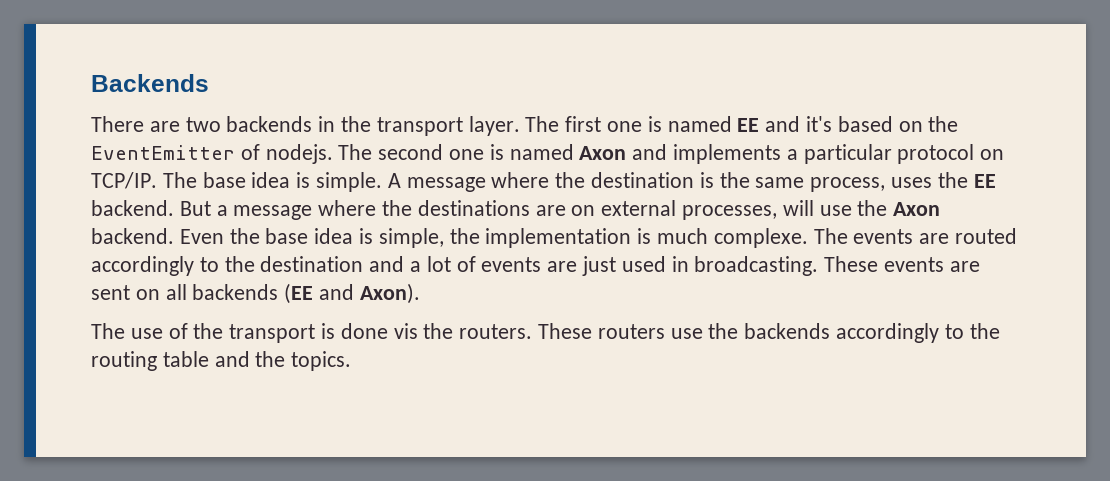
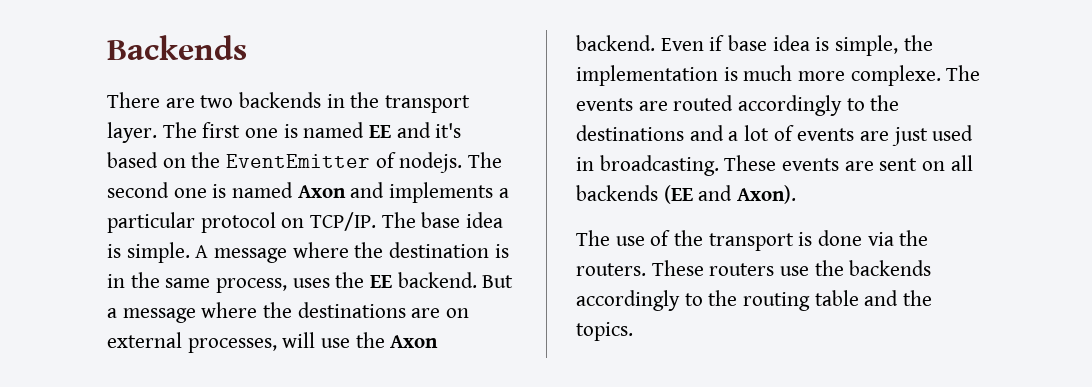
- A message where the destination is the same process, uses the EE backend.
+ A message where the destination is in the same process, uses the EE backend.
- Even the base idea is simple, the implementation is much complexe.
+ Even if base idea is simple, the implementation is much more complexe.
- The events are routed accordingly to the destination and a lot of events are just used in broadcasting.
+ The events are routed accordingly to the destinations and a lot of events are just used in broadcasting.
- The use of the transport is done vis the routers.
+ The use of the transport is done via the routers.

